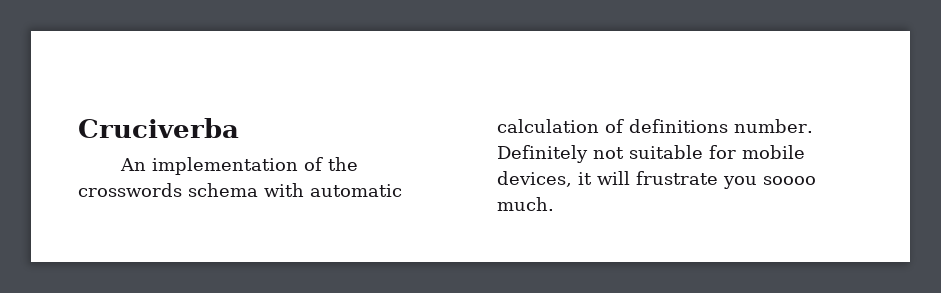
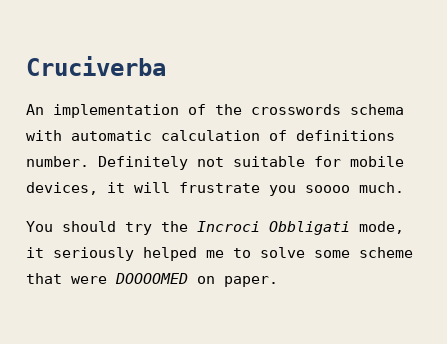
+ You should try the Incroci Obbligati mode, it seriously helped me to solve some scheme that were DOOOOMED on paper.

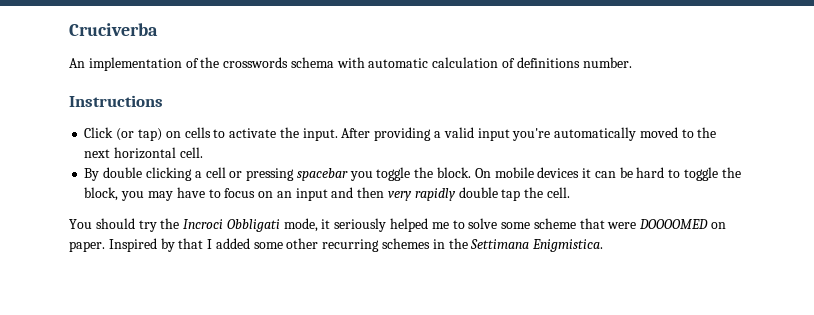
- An implementation of the crosswords schema with automatic calculation of definitions number. Definitely not suitable for mobile devices, it will frustrate you soooo much.
+ An implementation of the crosswords schema with automatic calculation of definitions number.
+ Instructions
+ Click (or tap) on cells to activate the input. After providing a valid input you're automatically moved to the next horizontal cell.
+ By double clicking a cell or pressing spacebar you toggle the block. On mobile devices it can be hard to toggle the block, you may have to focus on an input and then very rapidly double tap the cell.
+ Inspired by that I added some other recurring schemes in the Settimana Enigmistica.

